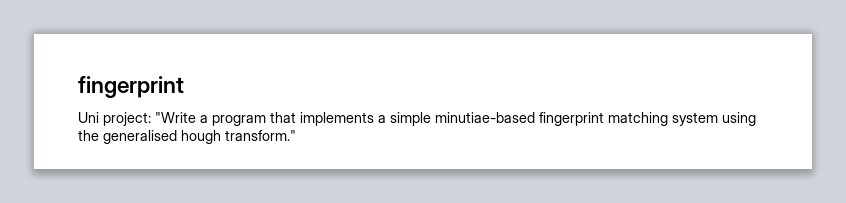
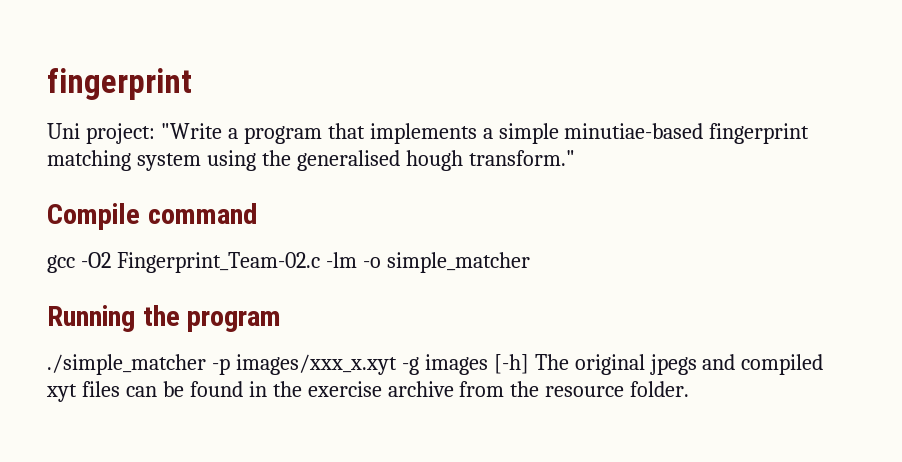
+ Compile command
+ gcc -O2 Fingerprint_Team-02.c -lm -o simple_matcher
+ Running the program
+ ./simple_matcher -p images/xxx_x.xyt -g images [-h] The original jpegs and compiled xyt files can be found in the exercise archive from the resource folder.

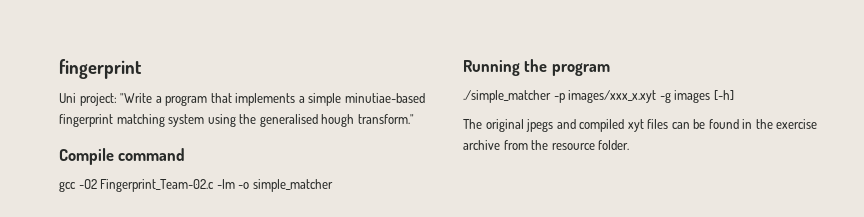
- ./simple_matcher -p images/xxx_x.xyt -g images [-h] The original jpegs and compiled xyt files can be found in the exercise archive from the resource folder.
+ ./simple_matcher -p images/xxx_x.xyt -g images [-h]
+ The original jpegs and compiled xyt files can be found in the exercise archive from the resource folder.

